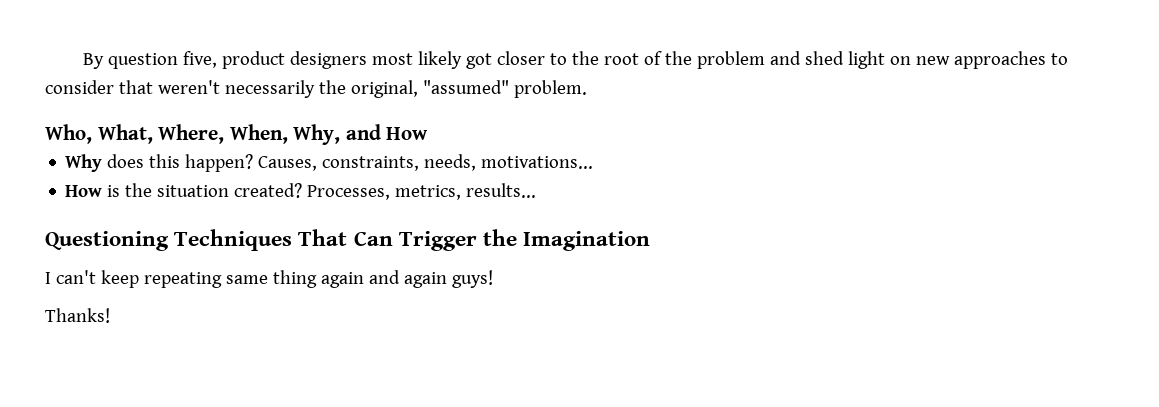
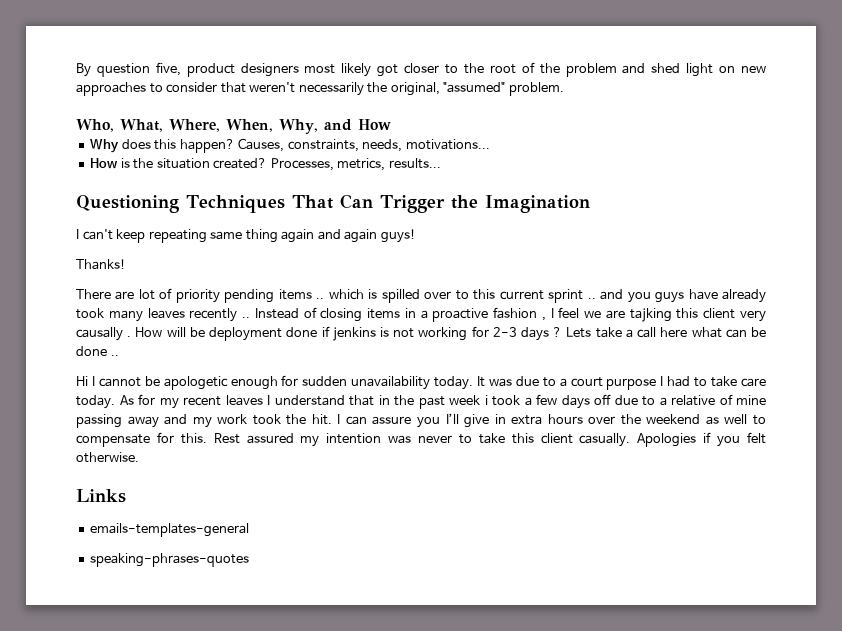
+ There are lot of priority pending items .. which is spilled over to this current sprint .. and you guys have already took many leaves recently .. Instead of closing items in a proactive fashion , I feel we are tajking this client very causally . How will be deployment done if jenkins is not working for 2-3 days ? Lets take a call here what can be done ..
+ Hi I cannot be apologetic enough for sudden unavailability today. It was due to a court purpose I had to take care today. As for my recent leaves I understand that in the past week i took a few days off due to a relative of mine passing away and my work took the hit. I can assure you I’ll give in extra hours over the weekend as well to compensate for this. Rest assured my intention was never to take this client casually. Apologies if you felt otherwise.
+ Links
+ emails-templates-general
+ speaking-phrases-quotes

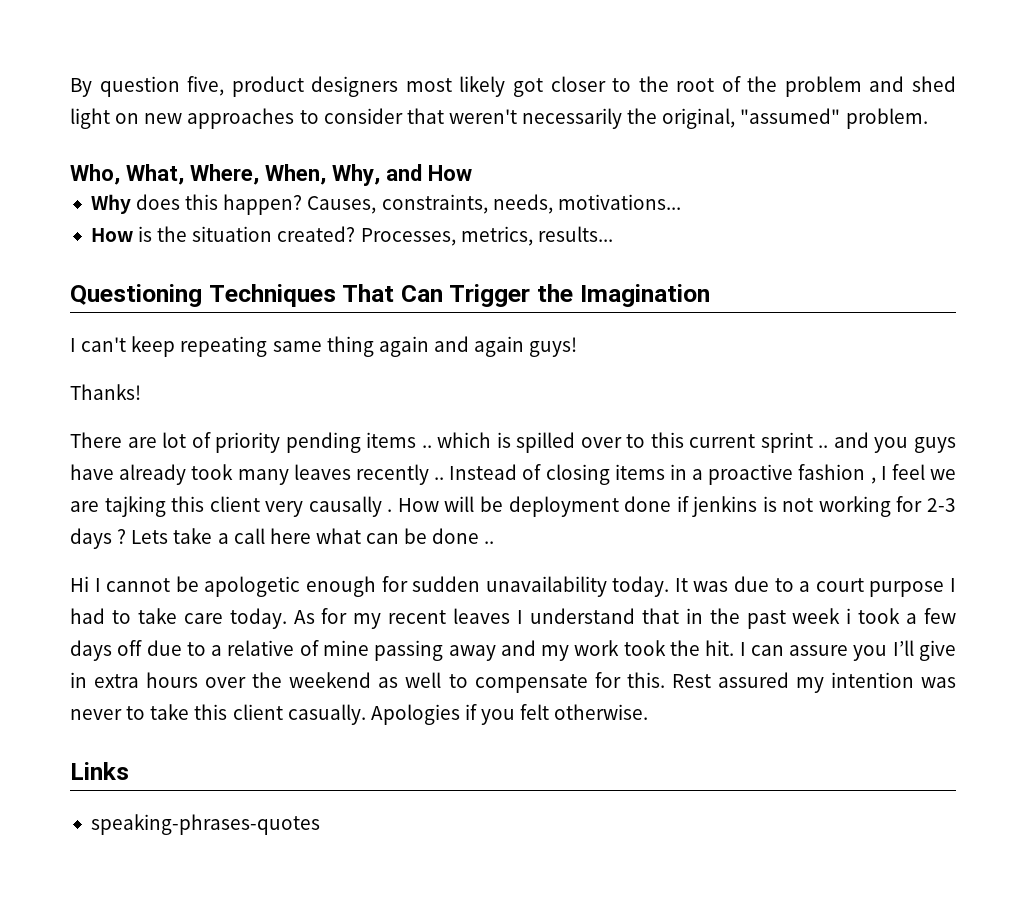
- emails-templates-general

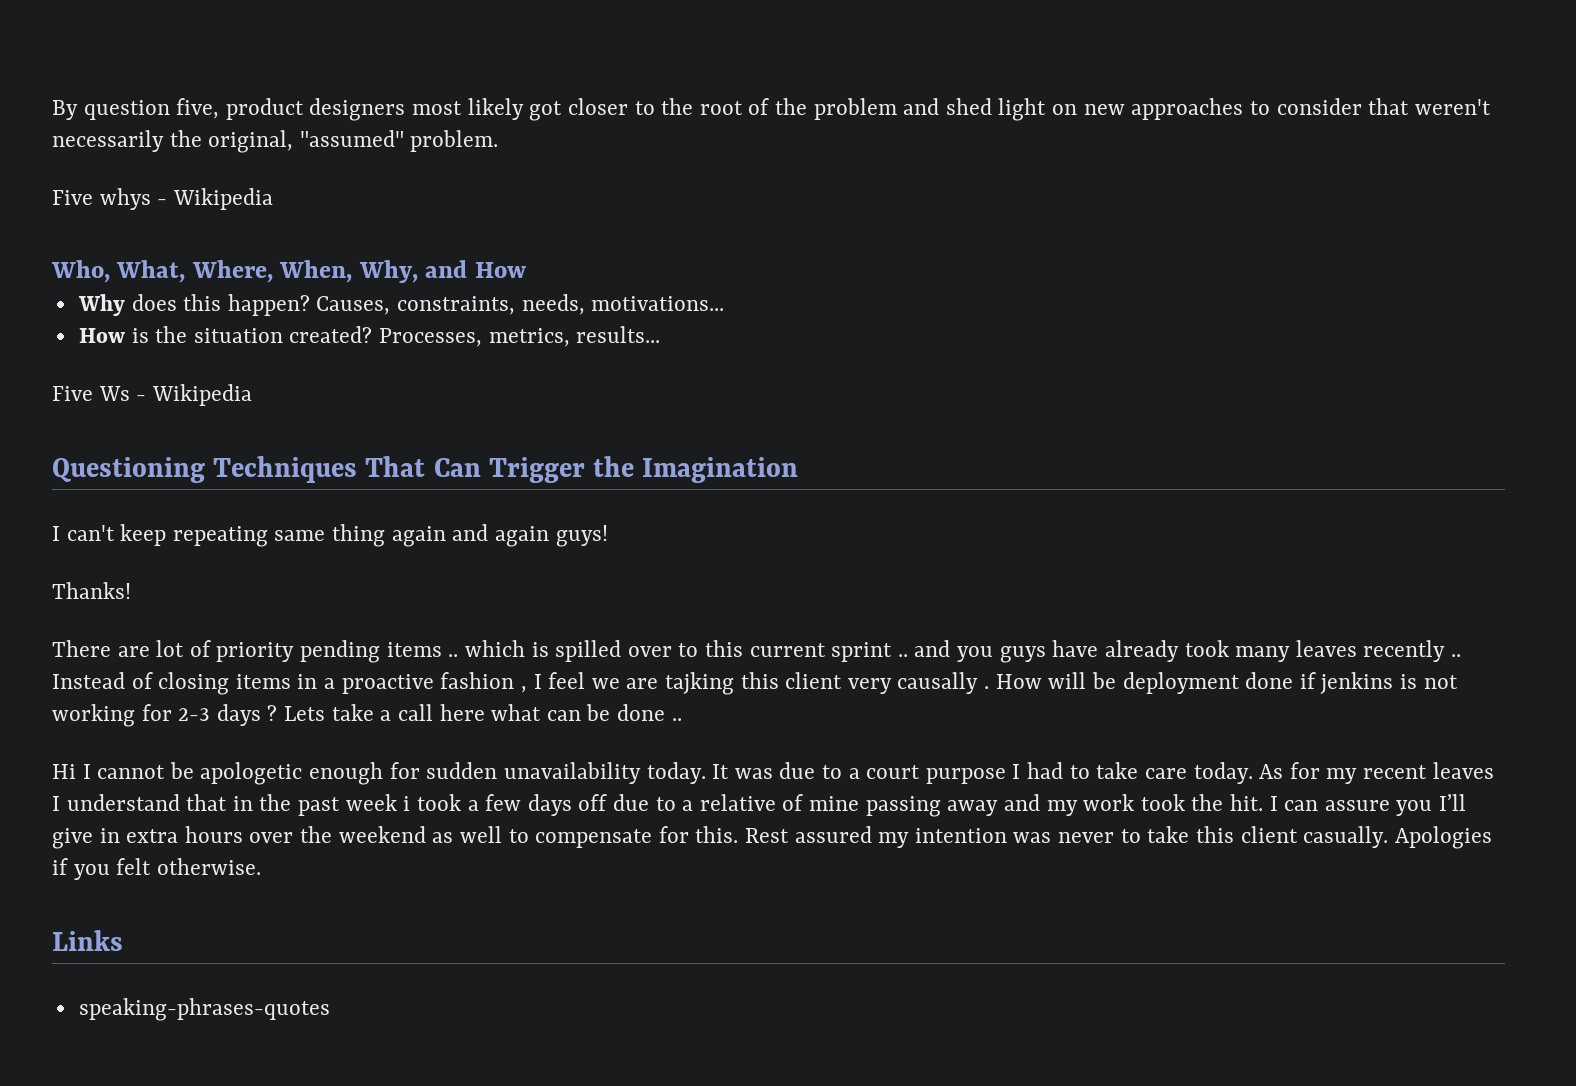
+ Five whys - Wikipedia
+ Five Ws - Wikipedia

